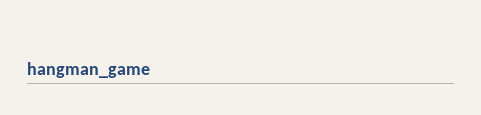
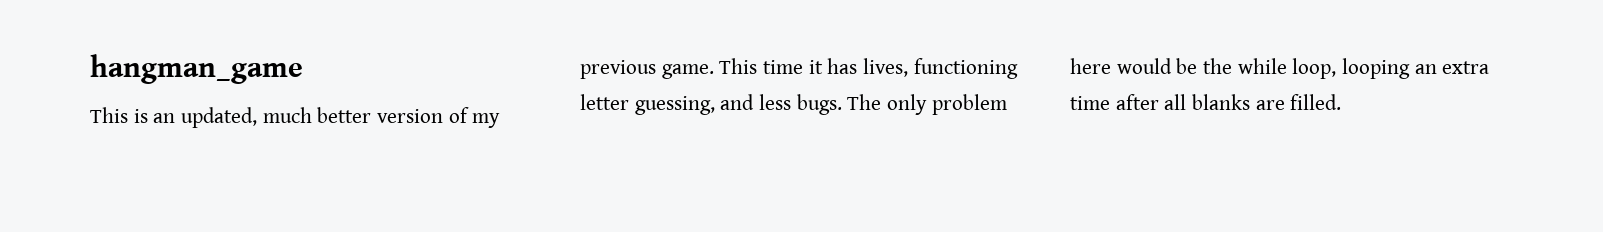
+ This is an updated, much better version of my previous game. This time it has lives, functioning letter guessing, and less bugs. The only problem here would be the while loop, looping an extra time after all blanks are filled.

